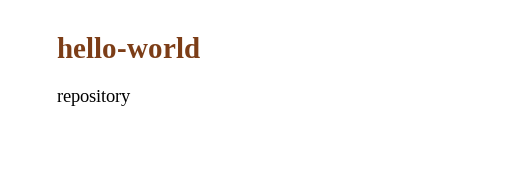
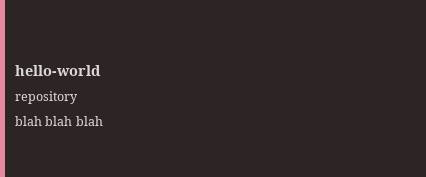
+ blah blah blah

